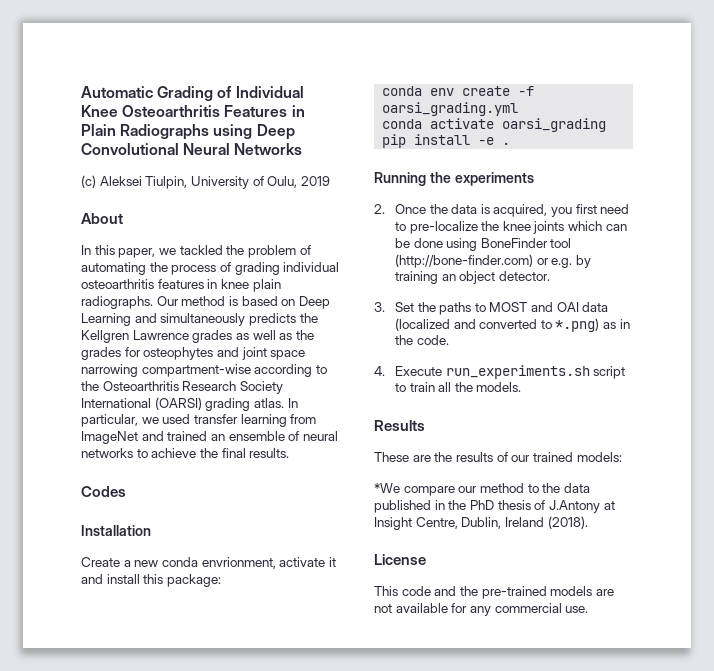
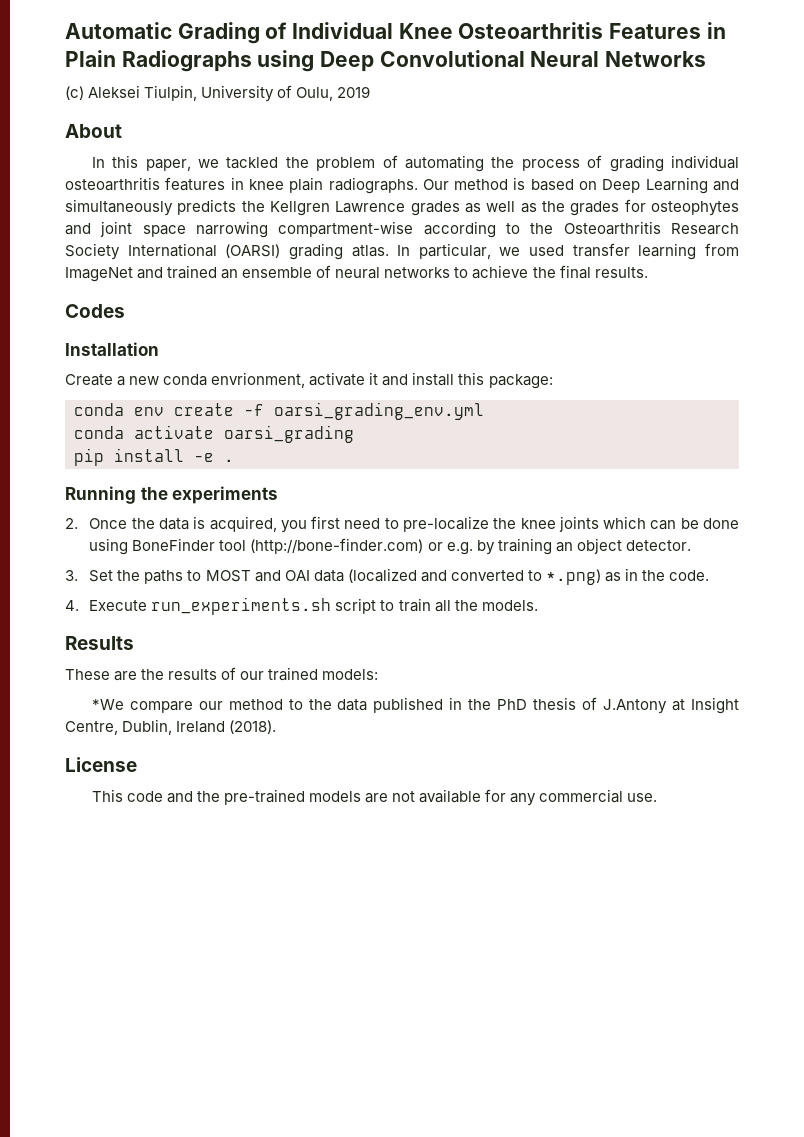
- conda env create -f oarsi_grading.yml
+ conda env create -f oarsi_grading_env.yml

